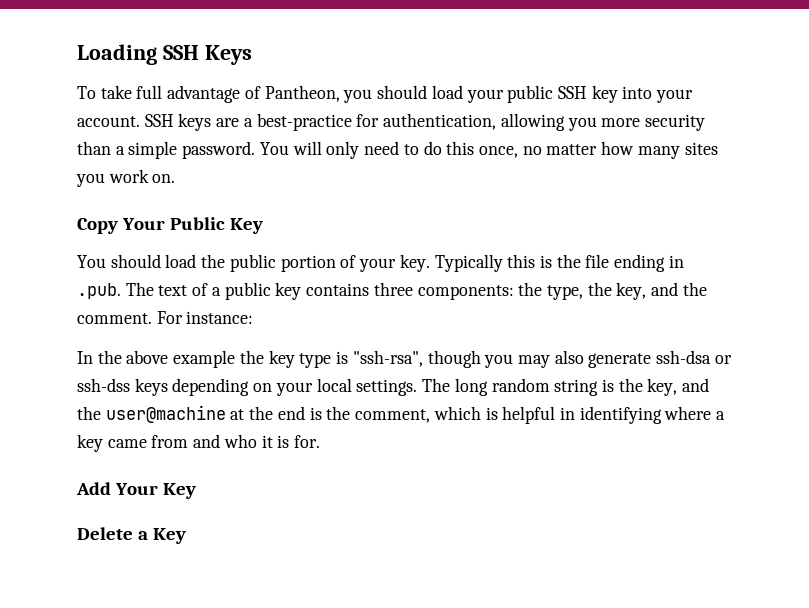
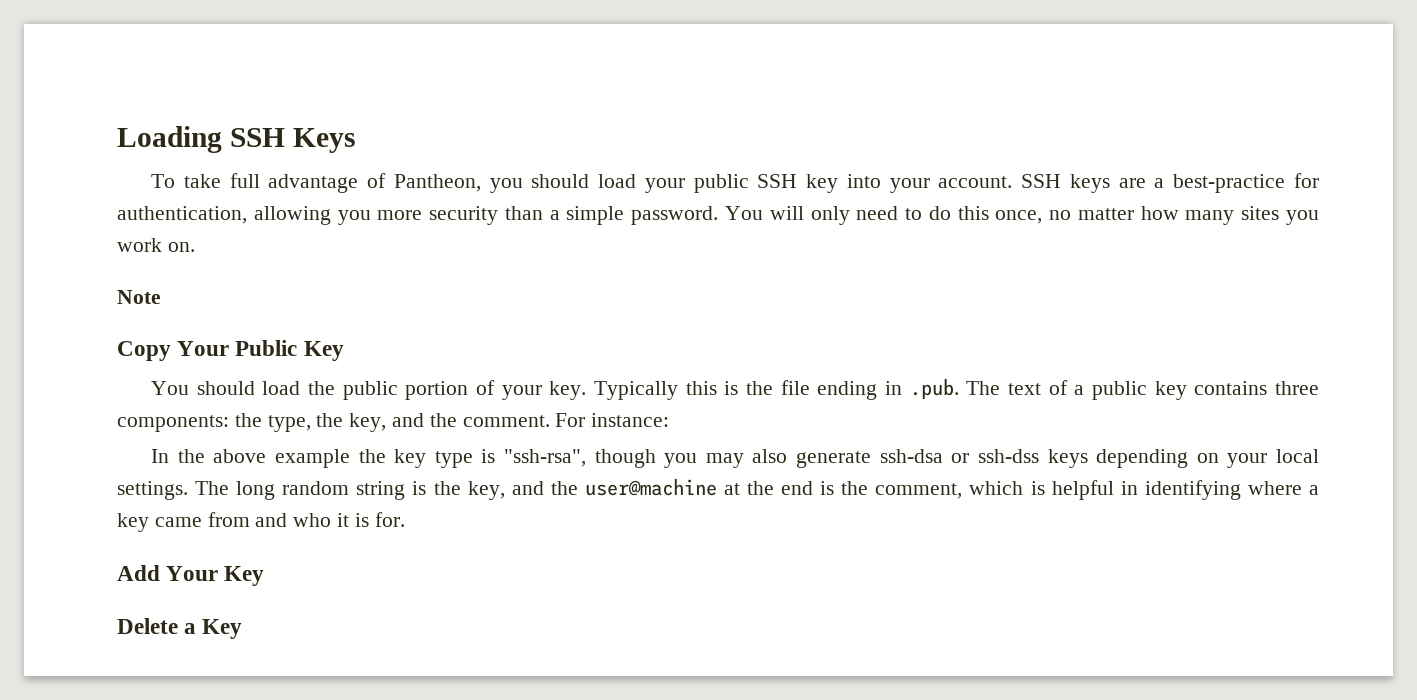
+ Note

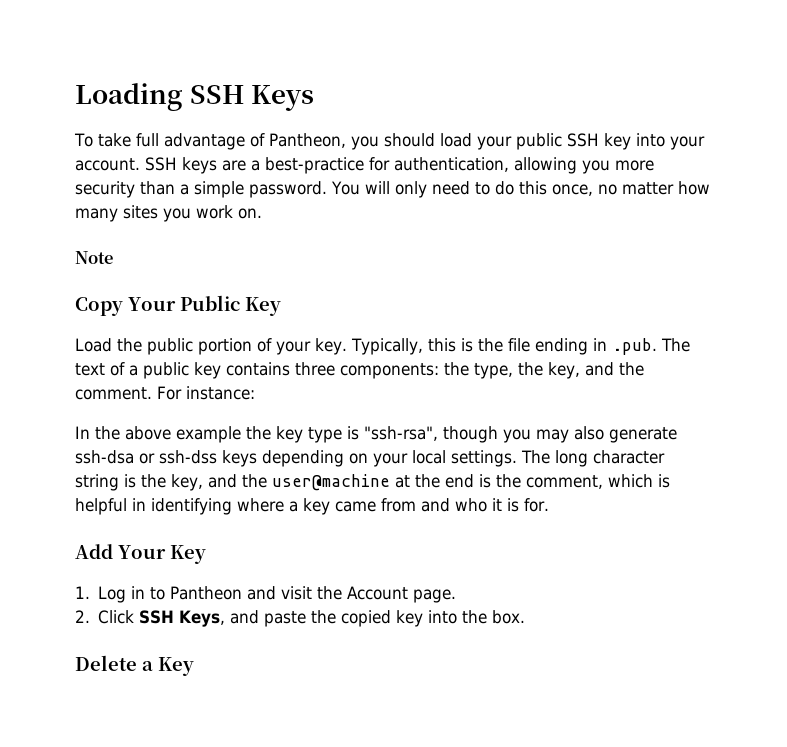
- You should load the public portion of your key.
+ Load the public portion of your key.
- Typically this is the file ending in .pub. The text of a public key contains three components: the type, the key, and the comment.
+ Typically, this is the file ending in .pub. The text of a public key contains three components: the type, the key, and the comment.
- The long random string is the key, and the user@machine at the end is the comment, which is helpful in identifying where a key came from and who it is for.
+ The long character string is the key, and the user@machine at the end is the comment, which is helpful in identifying where a key came from and who it is for.
+ 1. Log in to Pantheon and visit the Account page.
+ 2. Click SSH Keys, and paste the copied key into the box.

